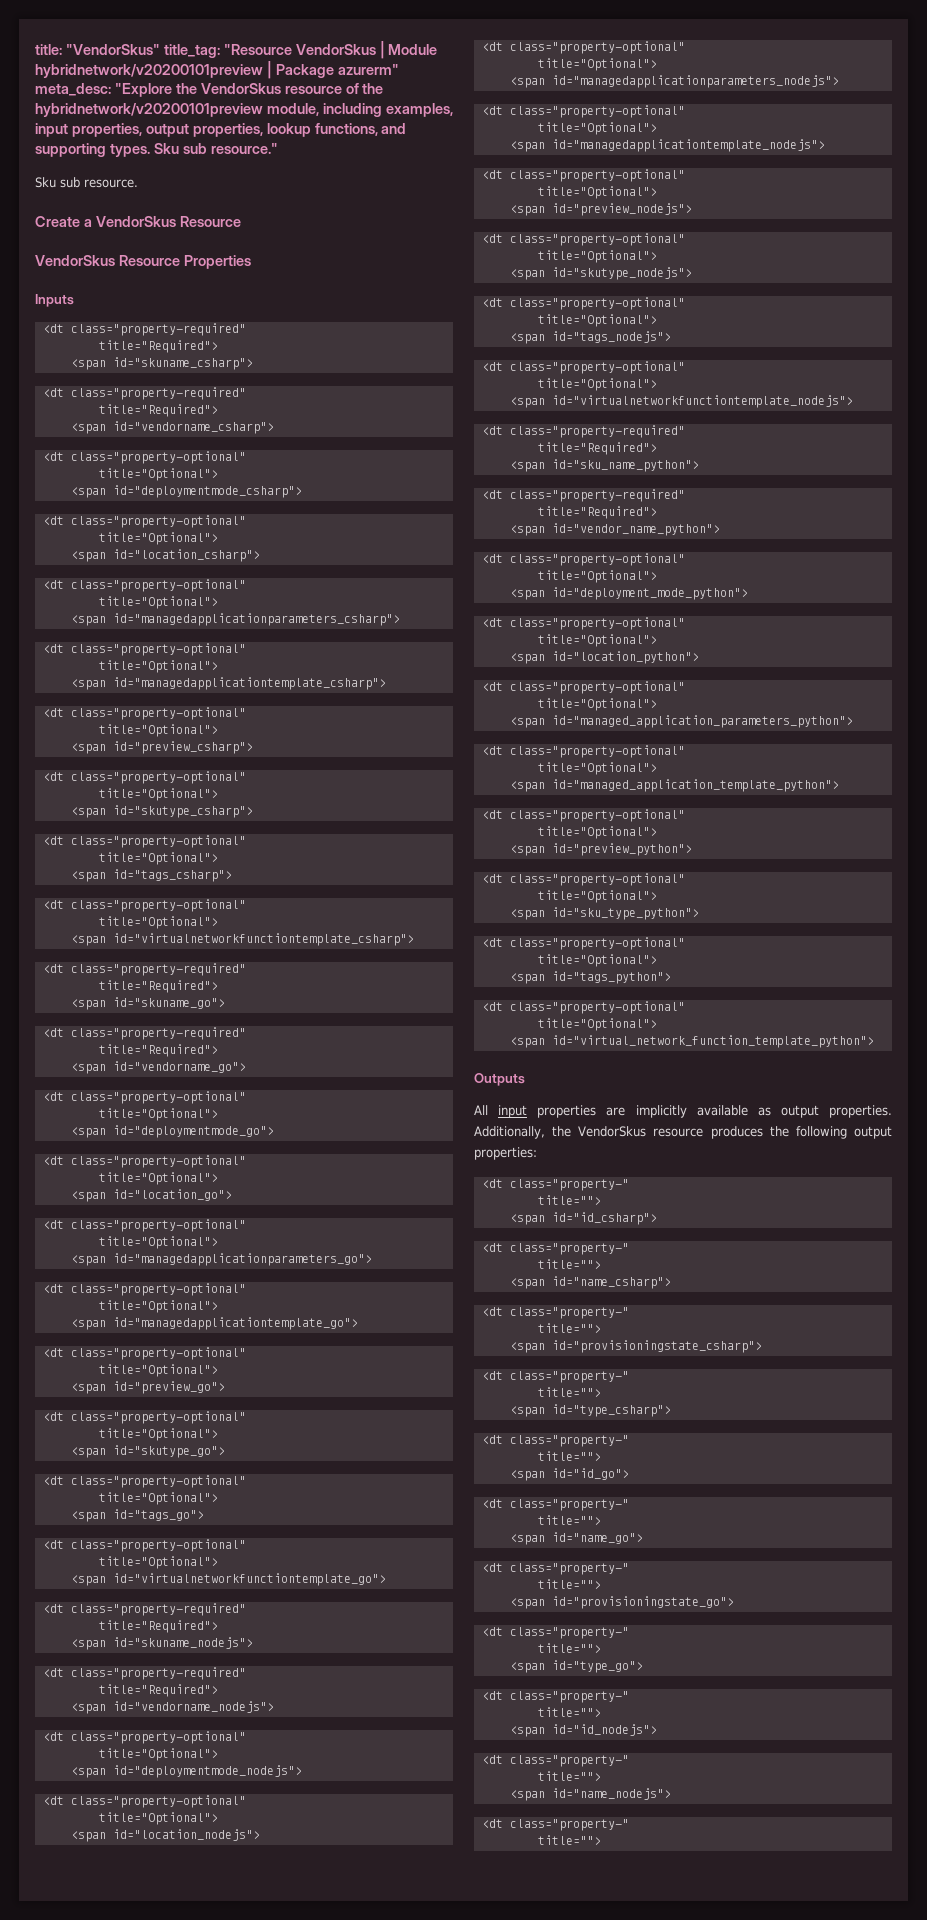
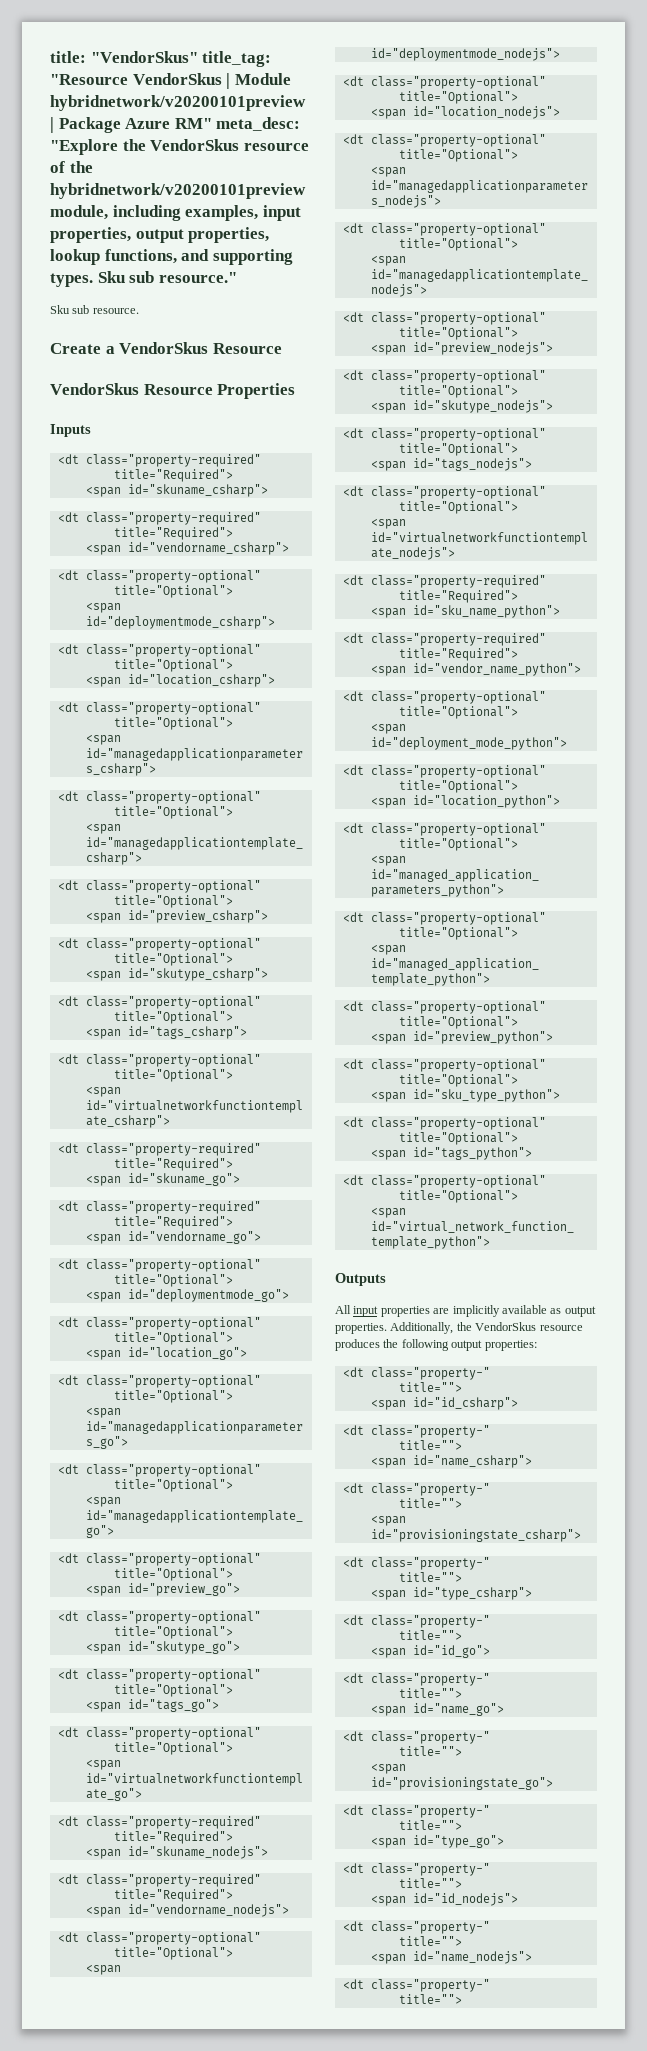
- title: "VendorSkus" title_tag: "Resource VendorSkus | Module hybridnetwork/v20200101preview | Package azurerm" meta_desc: "Explore the VendorSkus resource of the hybridnetwork/v20200101preview module, including examples, input properties, output properties, lookup functions, and supporting types.
+ title: "VendorSkus" title_tag: "Resource VendorSkus | Module hybridnetwork/v20200101preview | Package Azure RM" meta_desc: "Explore the VendorSkus resource of the hybridnetwork/v20200101preview module, including examples, input properties, output properties, lookup functions, and supporting types.

